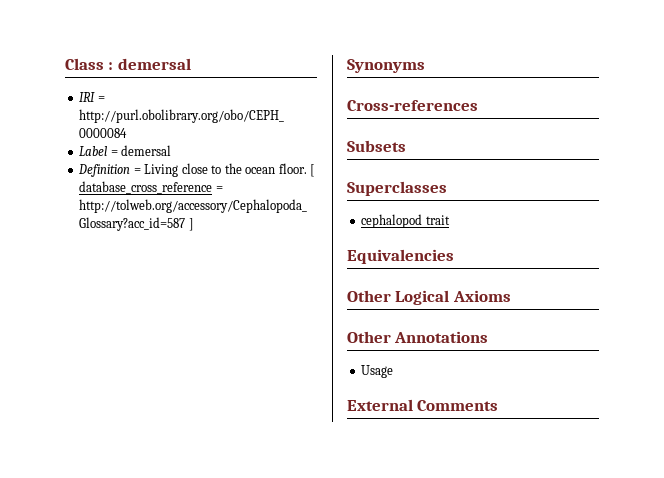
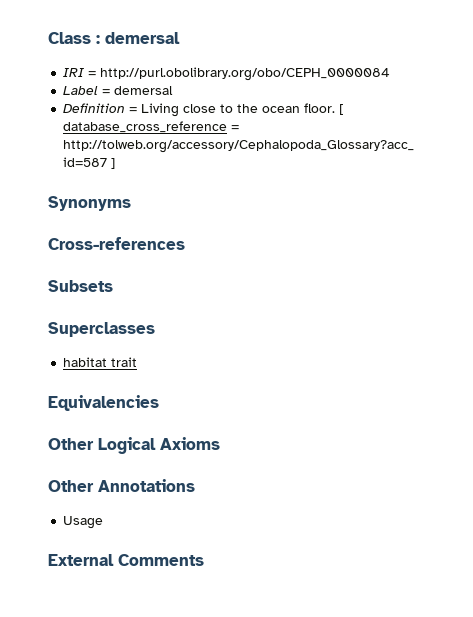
- cephalopod trait
+ habitat trait

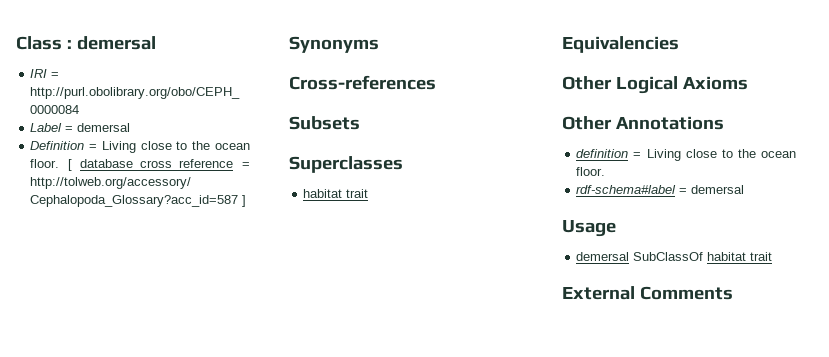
+ definition = Living close to the ocean floor.
+ rdf-schema#label = demersal
  Usage
+ demersal SubClassOf habitat trait

